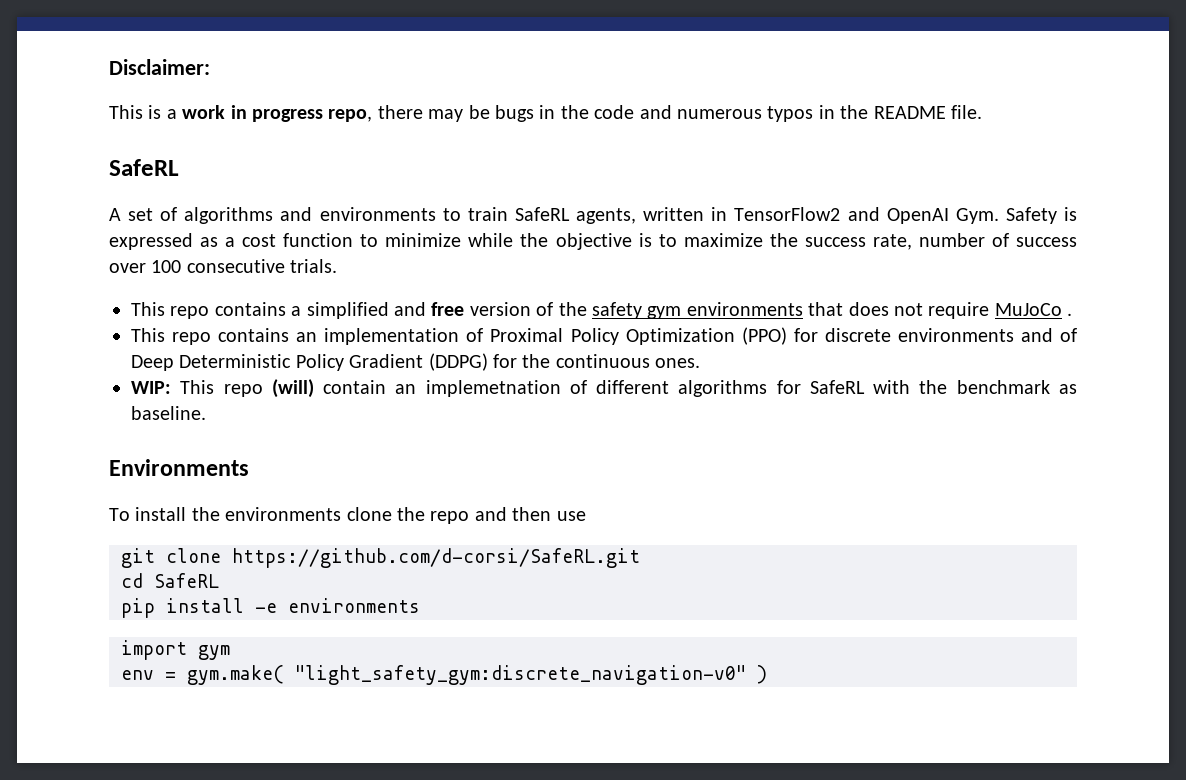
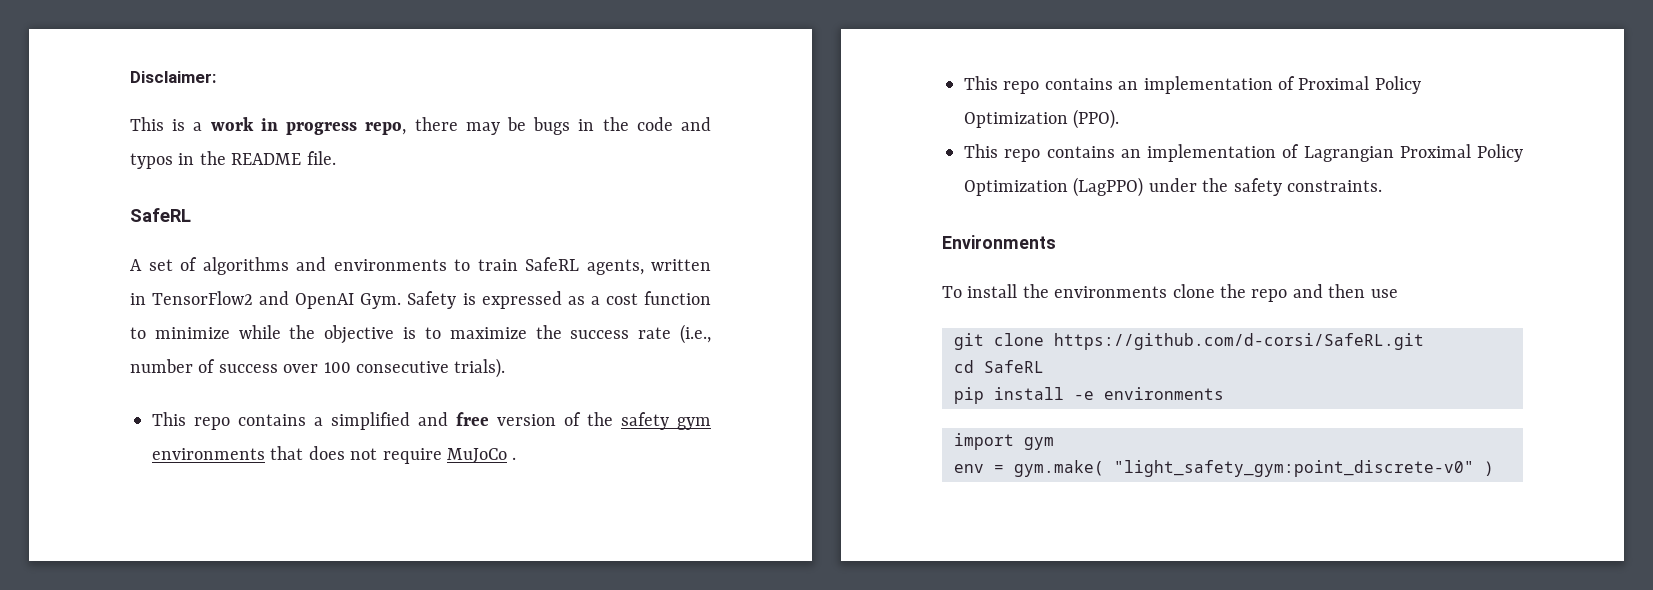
- This is a work in progress repo, there may be bugs in the code and numerous typos in the README file.
+ This is a work in progress repo, there may be bugs in the code and typos in the README file.
- A set of algorithms and environments to train SafeRL agents, written in TensorFlow2 and OpenAI Gym. Safety is expressed as a cost function to minimize while the objective is to maximize the success rate, number of success over 100 consecutive trials.
+ A set of algorithms and environments to train SafeRL agents, written in TensorFlow2 and OpenAI Gym. Safety is expressed as a cost function to minimize while the objective is to maximize the success rate (i.e., number of success over 100 consecutive trials).
- This repo contains an implementation of Proximal Policy Optimization (PPO) for discrete environments and of Deep Deterministic Policy Gradient (DDPG) for the continuous ones.
- WIP: This repo (will) contain an implemetnation of different algorithms for SafeRL with the benchmark as baseline.
+ This repo contains an implementation of Proximal Policy Optimization (PPO).
+ This repo contains an implementation of Lagrangian Proximal Policy Optimization (LagPPO) under the safety constraints.
- env = gym.make( "light_safety_gym:discrete_navigation-v0" )
+ env = gym.make( "light_safety_gym:point_discrete-v0" )

